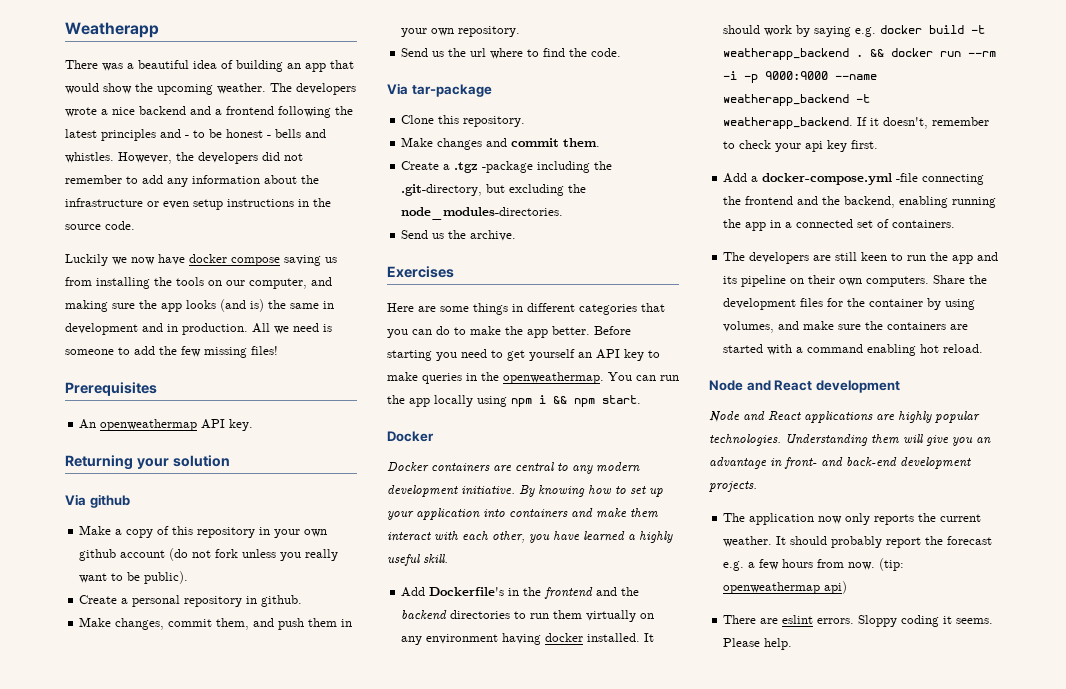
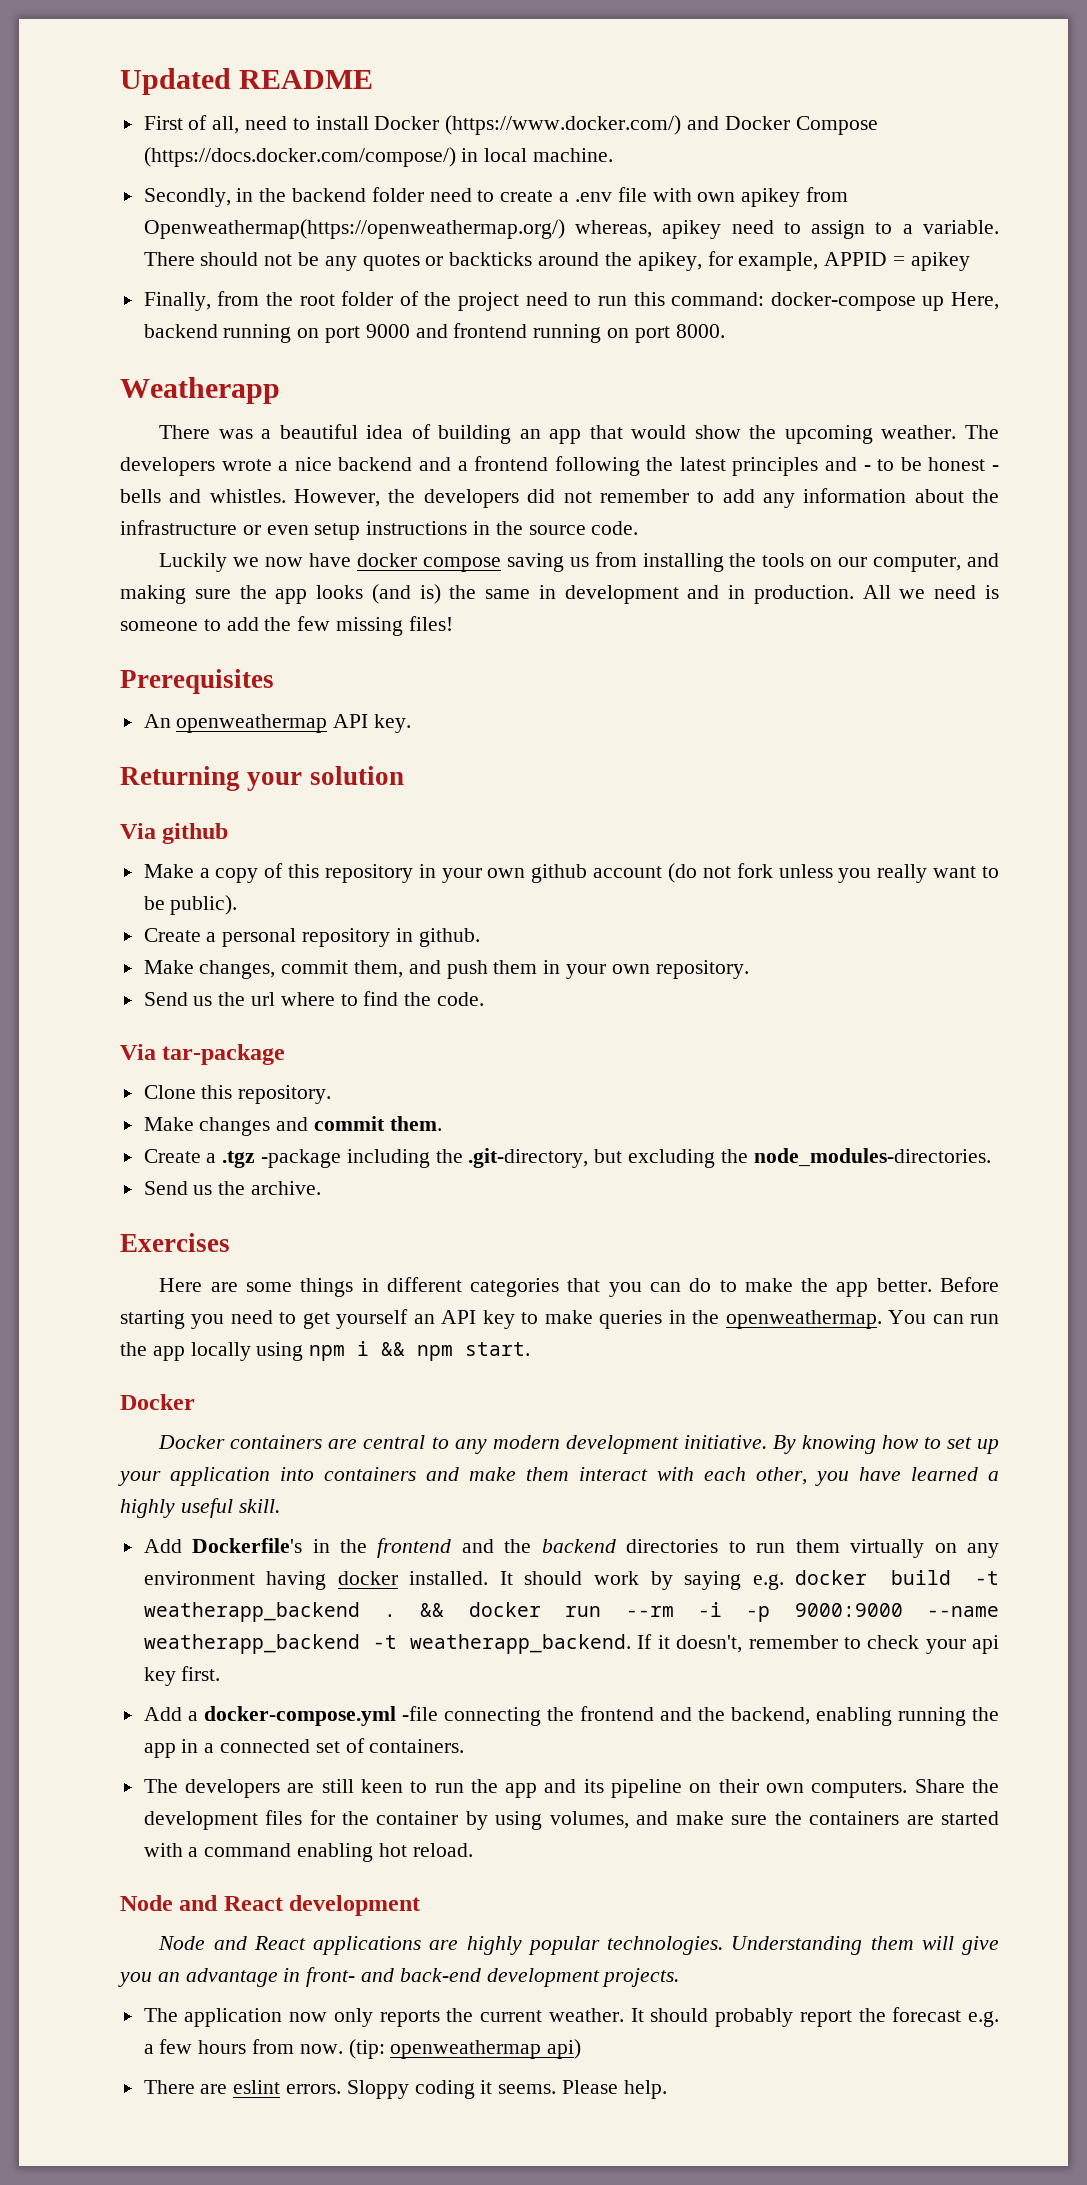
+ Updated README
+ First of all, need to install Docker (https://www.docker.com/) and Docker Compose (https://docs.docker.com/compose/) in local machine.
+ Secondly, in the backend folder need to create a .env file with own apikey from Openweathermap(https://openweathermap.org/) whereas, apikey need to assign to a variable. There should not be any quotes or backticks around the apikey, for example, APPID = apikey
+ Finally, from the root folder of the project need to run this command: docker-compose up Here, backend running on port 9000 and frontend running on port 8000.

